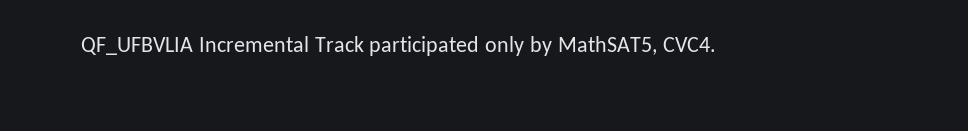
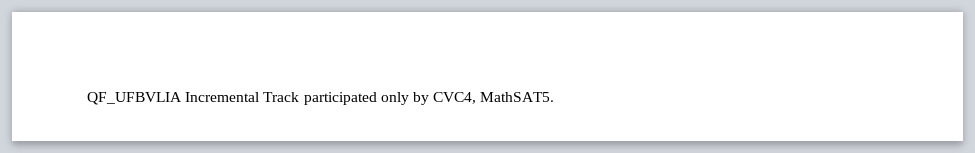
- QF_UFBVLIA Incremental Track participated only by MathSAT5, CVC4.
+ QF_UFBVLIA Incremental Track participated only by CVC4, MathSAT5.

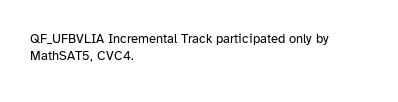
- QF_UFBVLIA Incremental Track participated only by CVC4, MathSAT5.
+ QF_UFBVLIA Incremental Track participated only by MathSAT5, CVC4.

